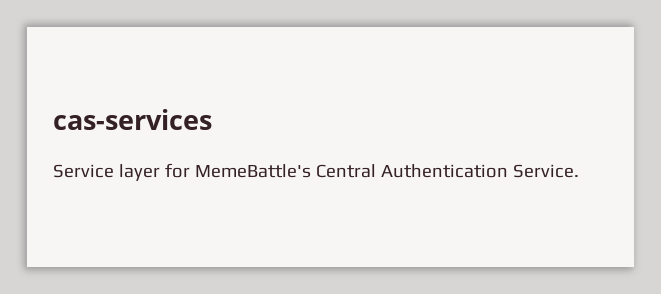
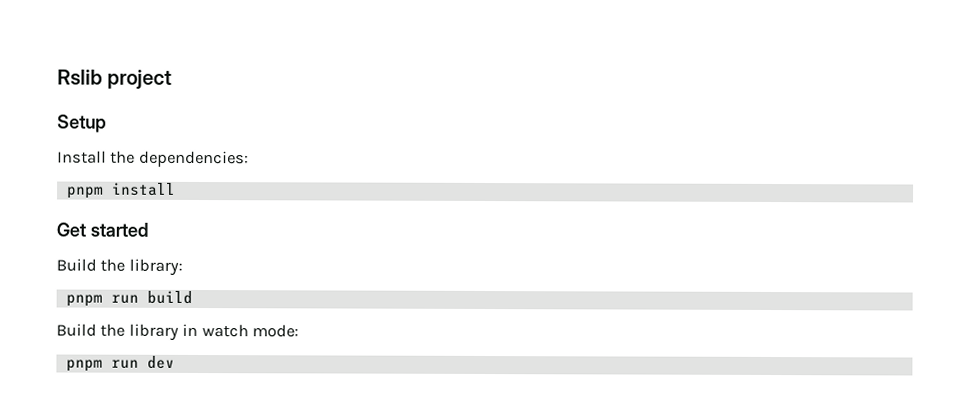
- cas-services
- Service layer for MemeBattle's Central Authentication Service.
+ Rslib project
+ Setup
+ Install the dependencies:
+ pnpm install
+ Get started
+ Build the library:
+ pnpm run build
+ Build the library in watch mode:
+ pnpm run dev

